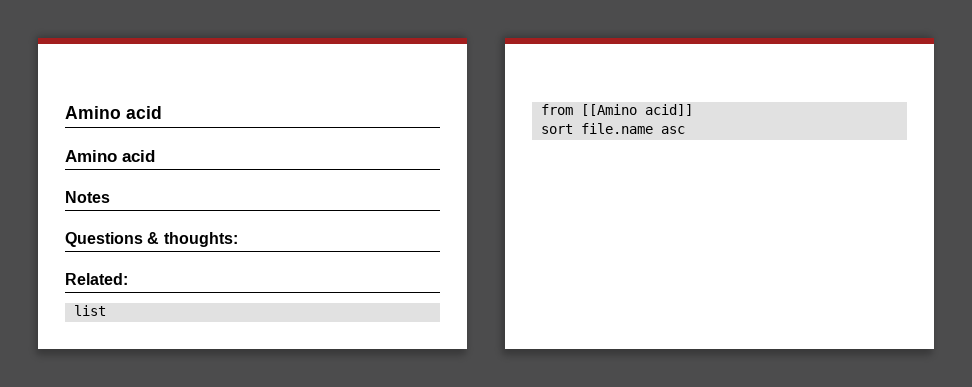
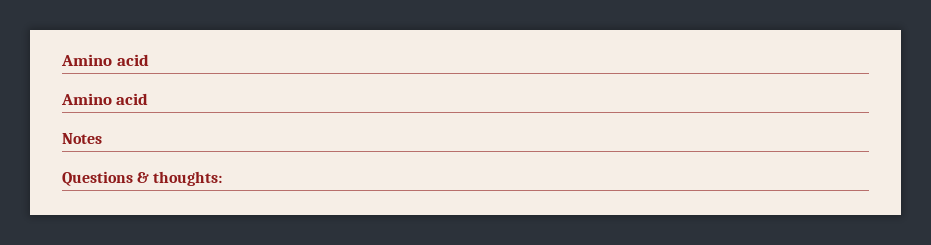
- Related:
- list
- from [[Amino acid]]
- sort file.name asc

